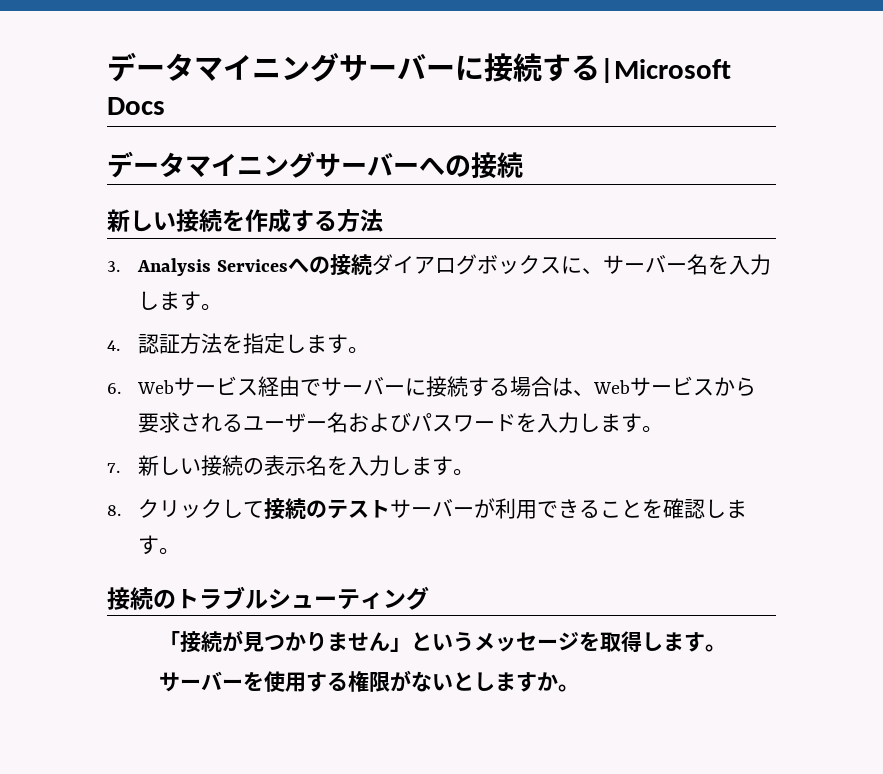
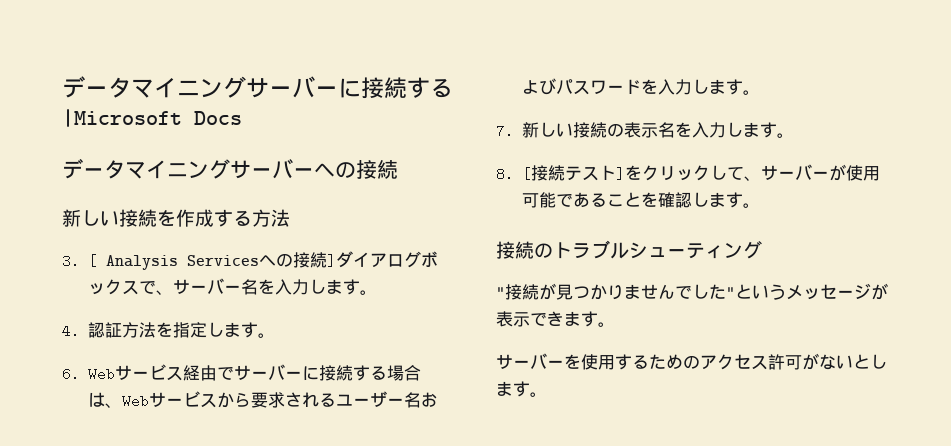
- 3. Analysis Servicesへの接続ダイアログボックスに、サーバー名を入力します。
+ 3. [ Analysis Servicesへの接続]ダイアログボックスで、サーバー名を入力します。
- 8.クリックして接続のテストサーバーが利用できることを確認します。
+ 8. [接続テスト]をクリックして、サーバーが使用可能であることを確認します。
- 「接続が見つかりません」というメッセージを取得します。
+ "接続が見つかりませんでした"というメッセージが表示できます。
- サーバーを使用する権限がないとしますか。
+ サーバーを使用するためのアクセス許可がないとします。

